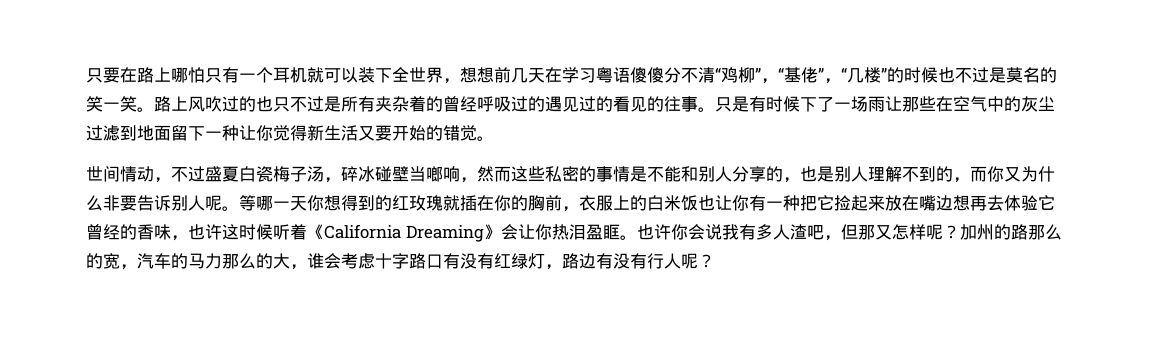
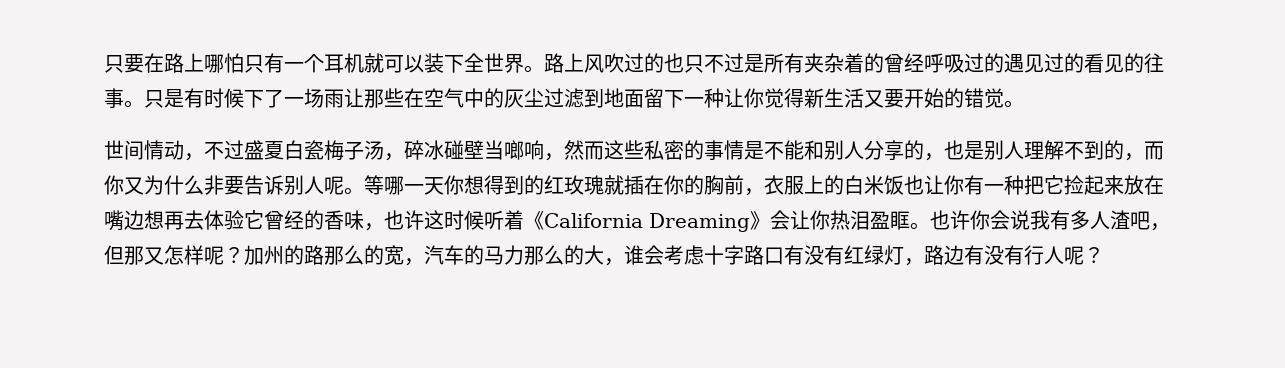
- 只要在路上哪怕只有一个耳机就可以装下全世界，想想前几天在学习粤语傻傻分不清“鸡柳”，“基佬”，“几楼”的时候也不过是莫名的笑一笑。
+ 只要在路上哪怕只有一个耳机就可以装下全世界。

